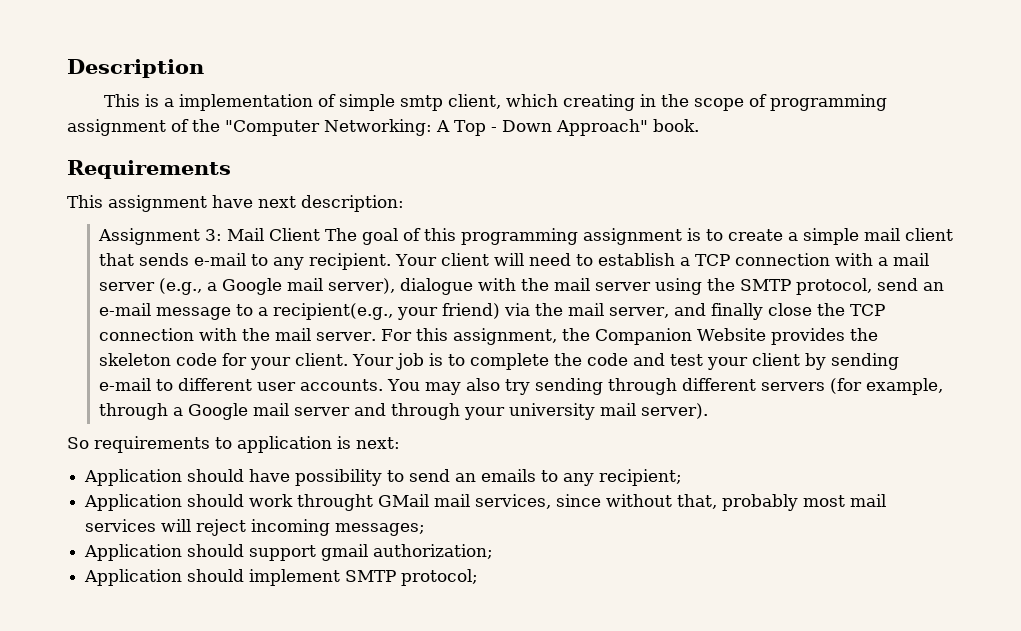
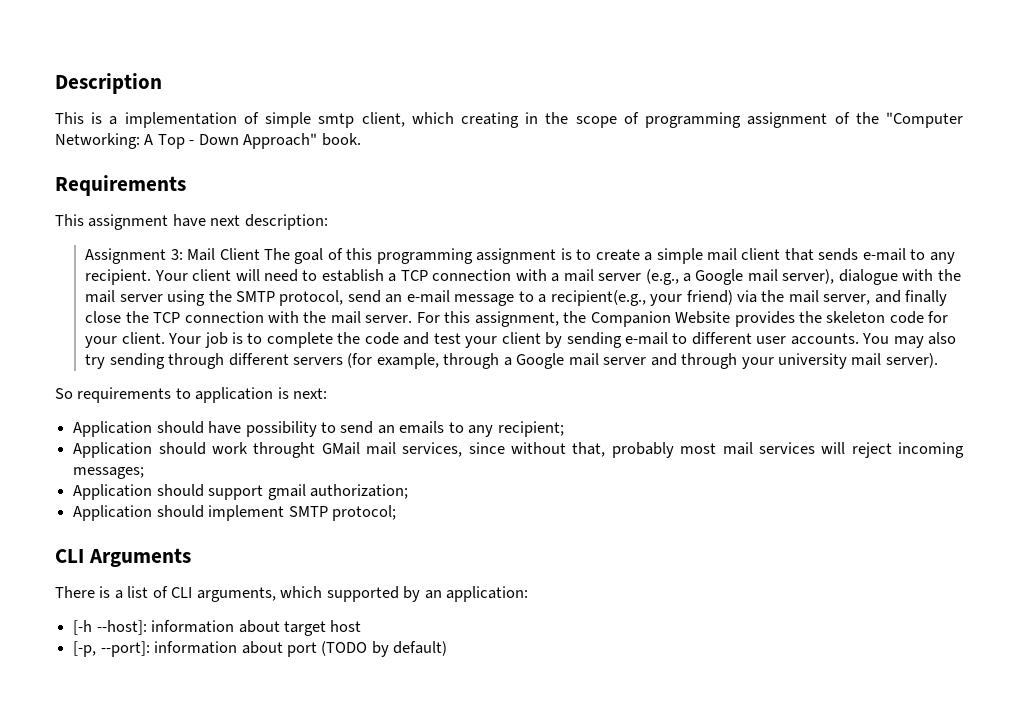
+ CLI Arguments
+ There is a list of CLI arguments, which supported by an application:
+ [-h --host]: information about target host
+ [-p, --port]: information about port (TODO by default)

